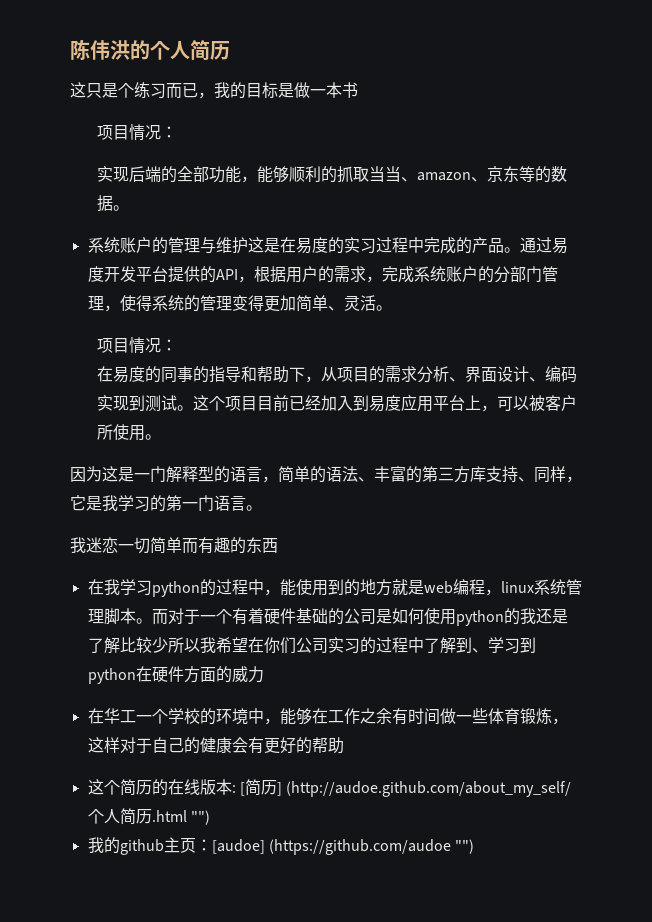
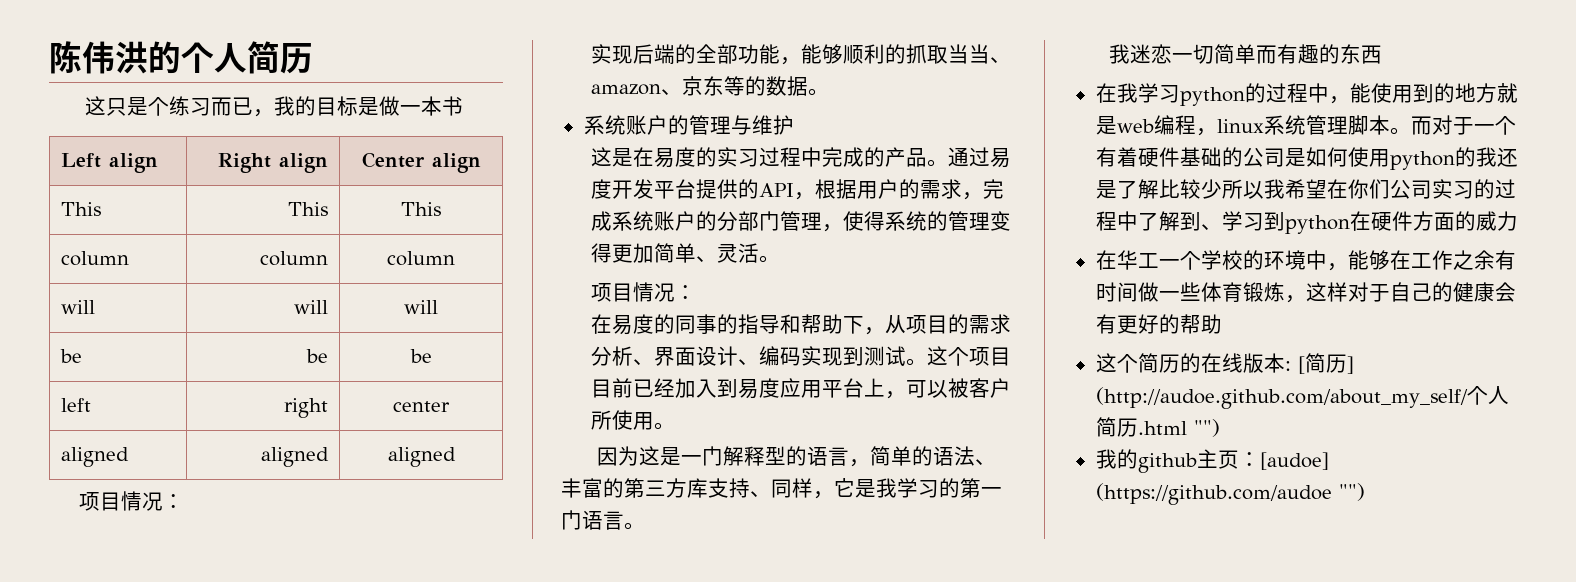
+ Left align | Right align | Center align
+ This | This | This
+ column | column | column
+ will | will | will
+ be | be | be
+ left | right | center
+ aligned | aligned | aligned
- 系统账户的管理与维护这是在易度的实习过程中完成的产品。
+ 系统账户的管理与维护
+ 这是在易度的实习过程中完成的产品。

